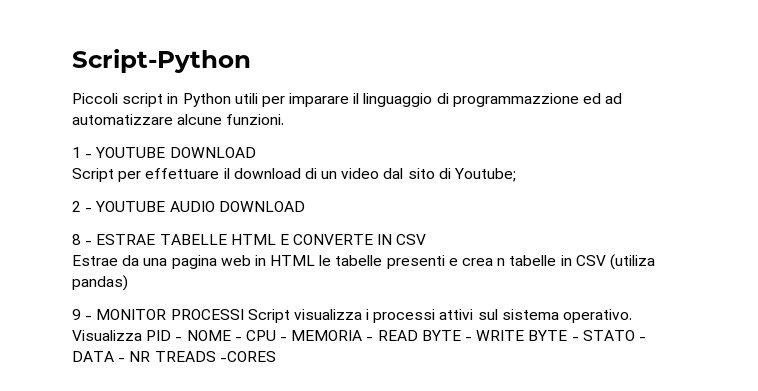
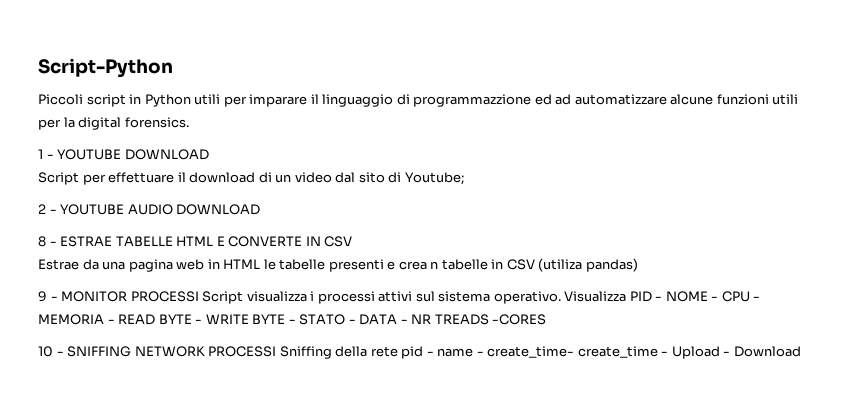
- Piccoli script in Python utili per imparare il linguaggio di programmazzione ed ad automatizzare alcune funzioni.
+ Piccoli script in Python utili per imparare il linguaggio di programmazzione ed ad automatizzare alcune funzioni utili per la digital forensics.
+ 10 - SNIFFING NETWORK PROCESSI Sniffing della rete pid - name - create_time- create_time - Upload - Download

